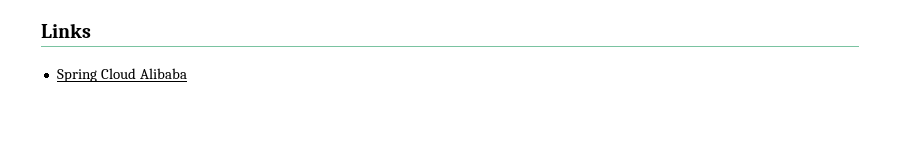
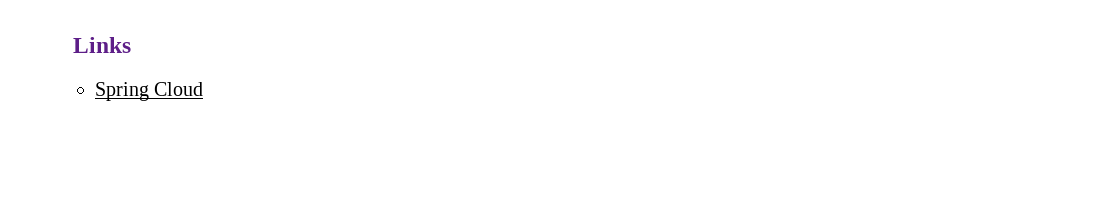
- Spring Cloud Alibaba
+ Spring Cloud

